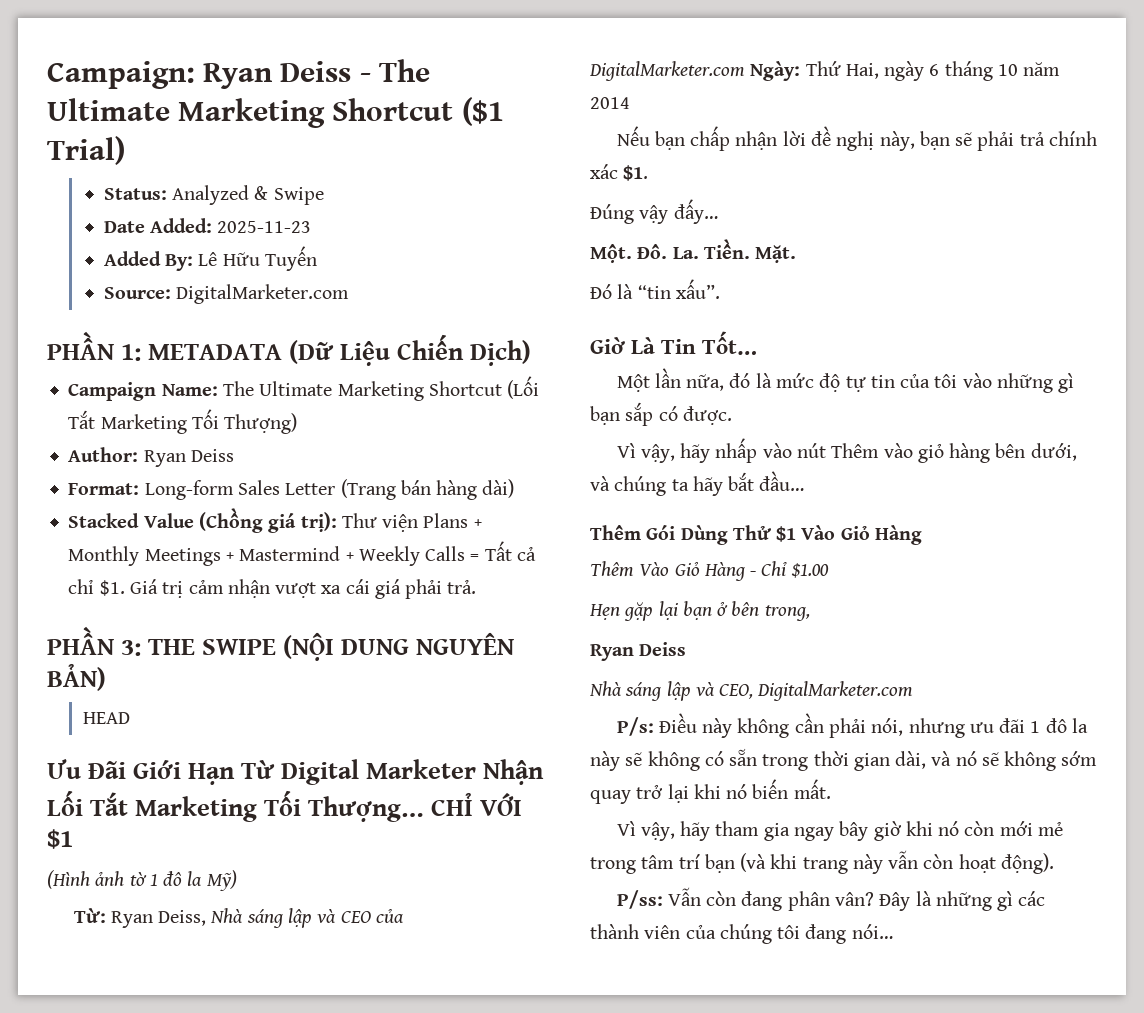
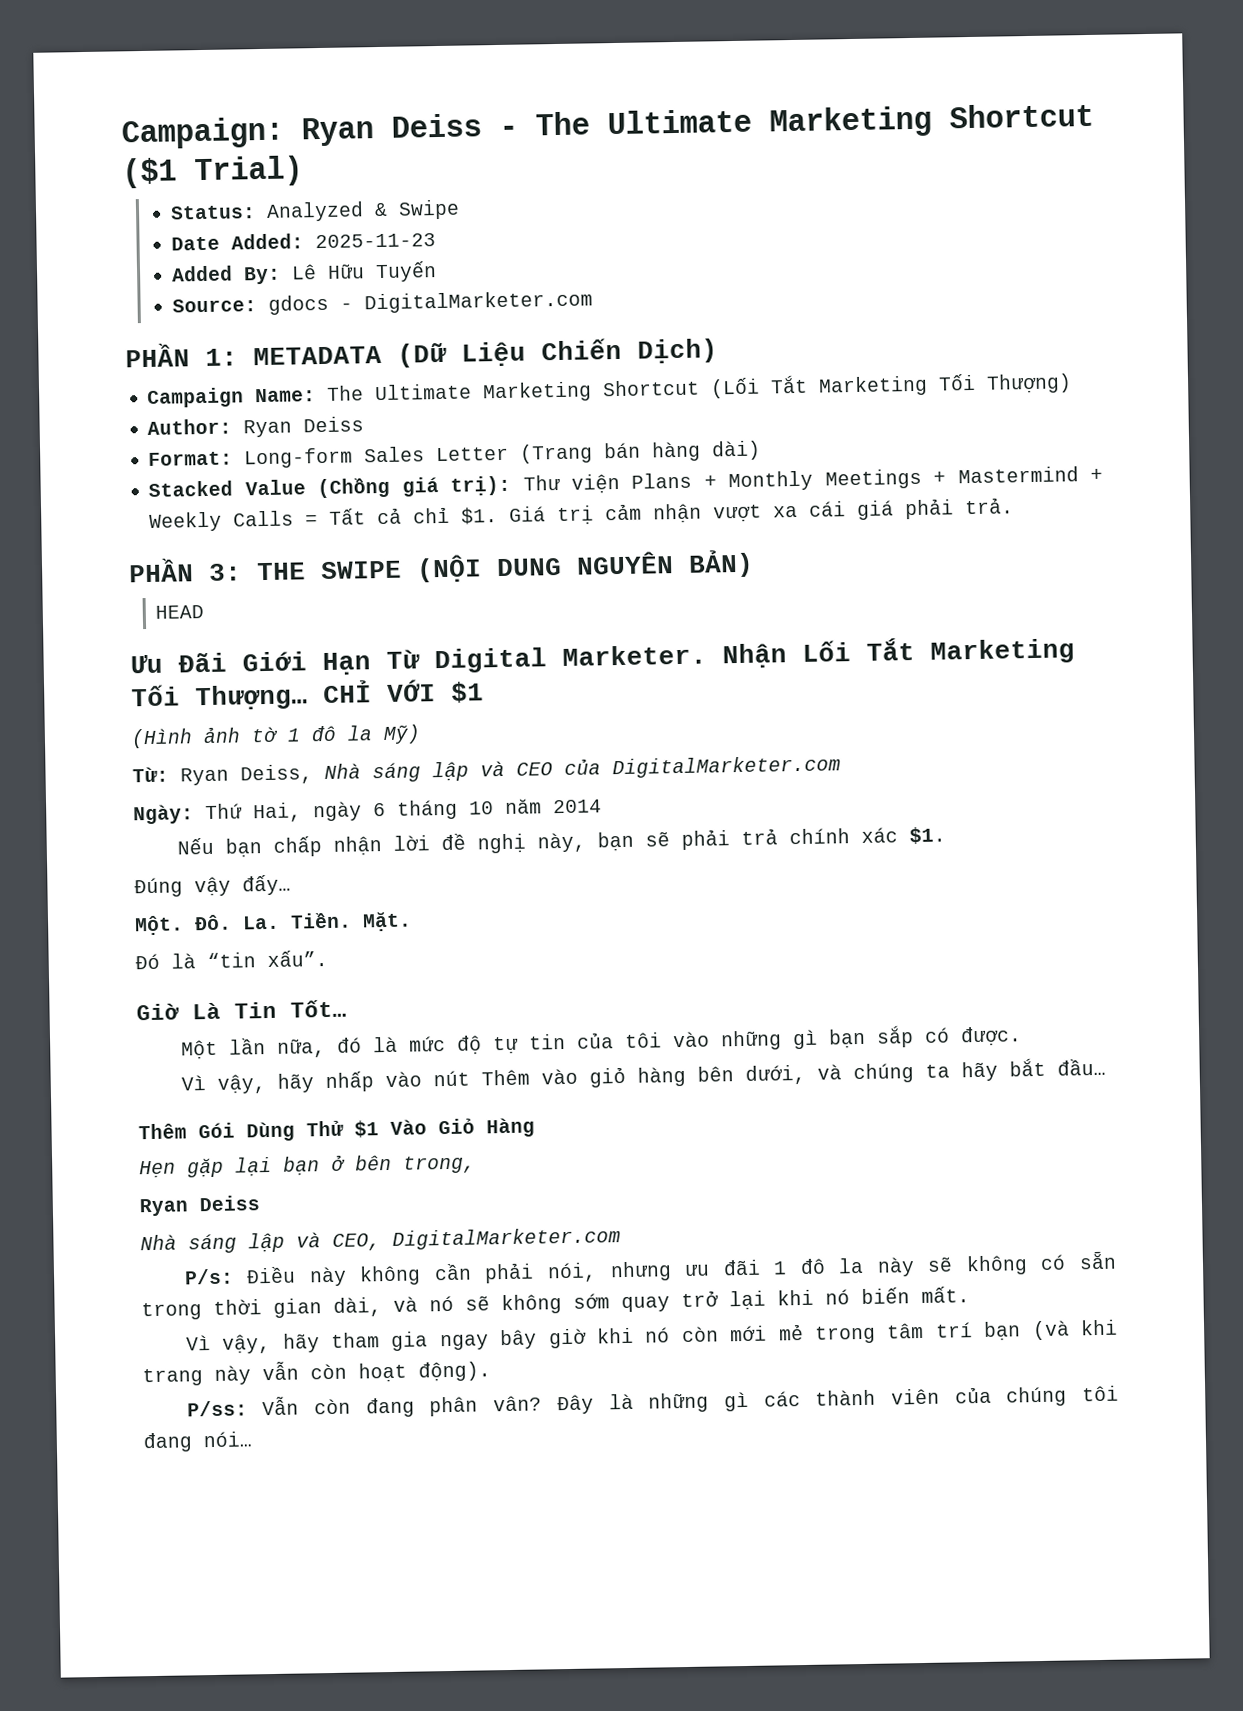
- Source: DigitalMarketer.com
+ Source: gdocs - DigitalMarketer.com
- Ưu Đãi Giới Hạn Từ Digital Marketer Nhận Lối Tắt Marketing Tối Thượng…
+ Ưu Đãi Giới Hạn Từ Digital Marketer. Nhận Lối Tắt Marketing Tối Thượng…
- Từ: Ryan Deiss, Nhà sáng lập và CEO của DigitalMarketer.com Ngày: Thứ Hai, ngày 6 tháng 10 năm 2014
+ Từ: Ryan Deiss, Nhà sáng lập và CEO của DigitalMarketer.com
+ Ngày: Thứ Hai, ngày 6 tháng 10 năm 2014
- Thêm Vào Giỏ Hàng - Chỉ $1.00

